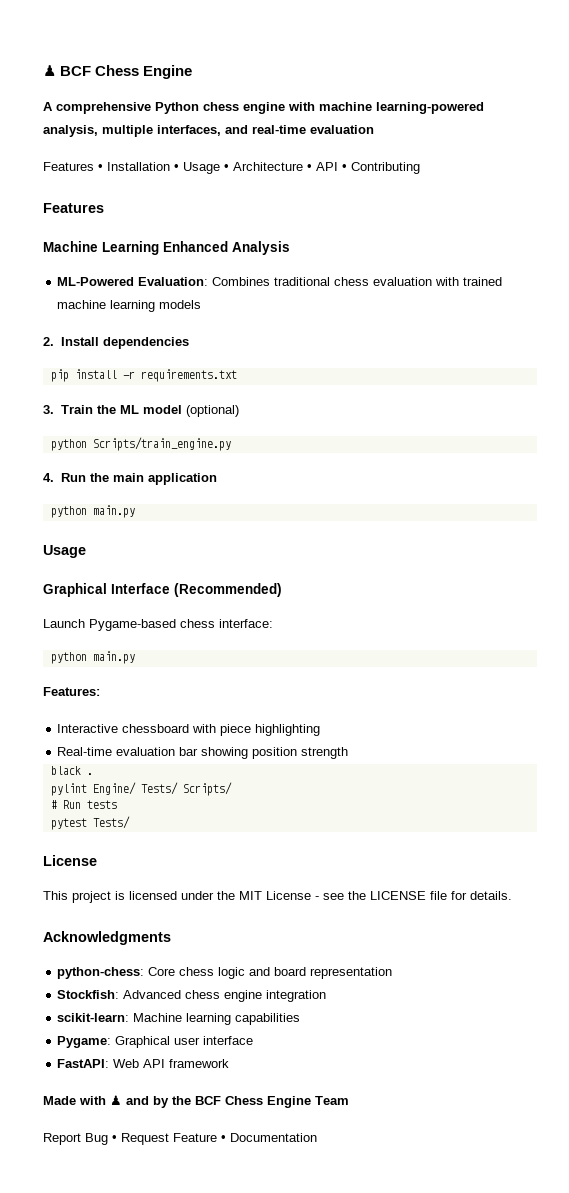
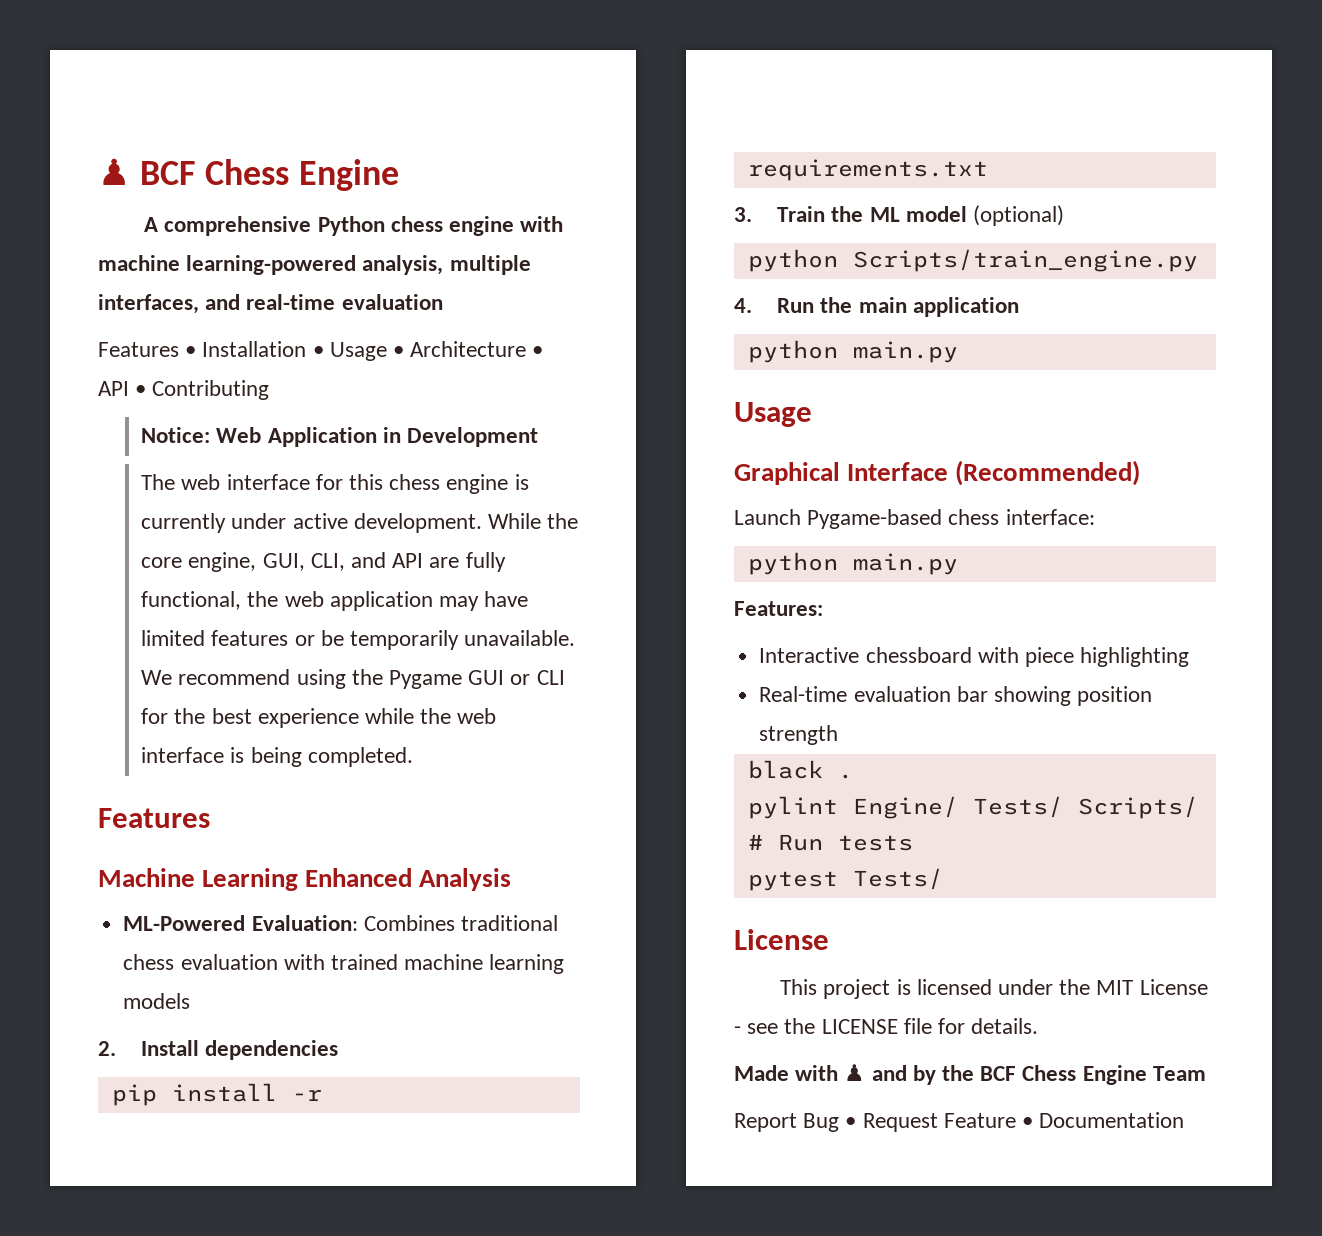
+ Notice: Web Application in Development
+ The web interface for this chess engine is currently under active development. While the core engine, GUI, CLI, and API are fully functional, the web application may have limited features or be temporarily unavailable. We recommend using the Pygame GUI or CLI for the best experience while the web interface is being completed.
- Acknowledgments
- python-chess: Core chess logic and board representation
- Stockfish: Advanced chess engine integration
- scikit-learn: Machine learning capabilities
- Pygame: Graphical user interface
- FastAPI: Web API framework

